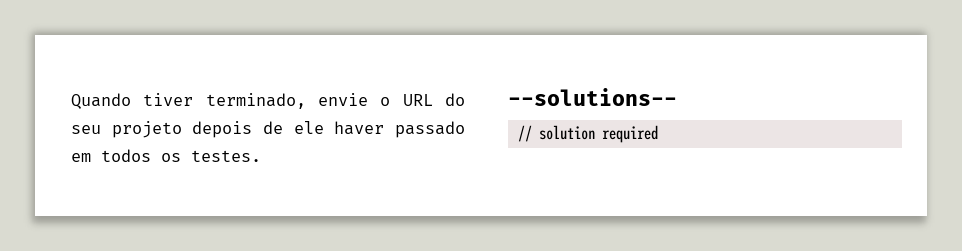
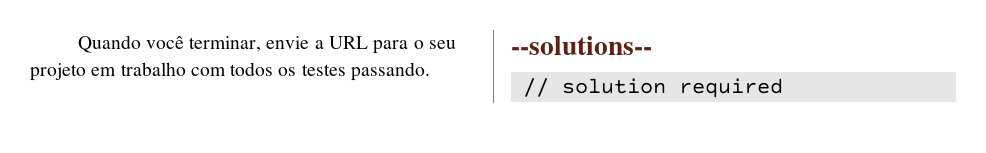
- Quando tiver terminado, envie o URL do seu projeto depois de ele haver passado em todos os testes.
+ Quando você terminar, envie a URL para o seu projeto em trabalho com todos os testes passando.

